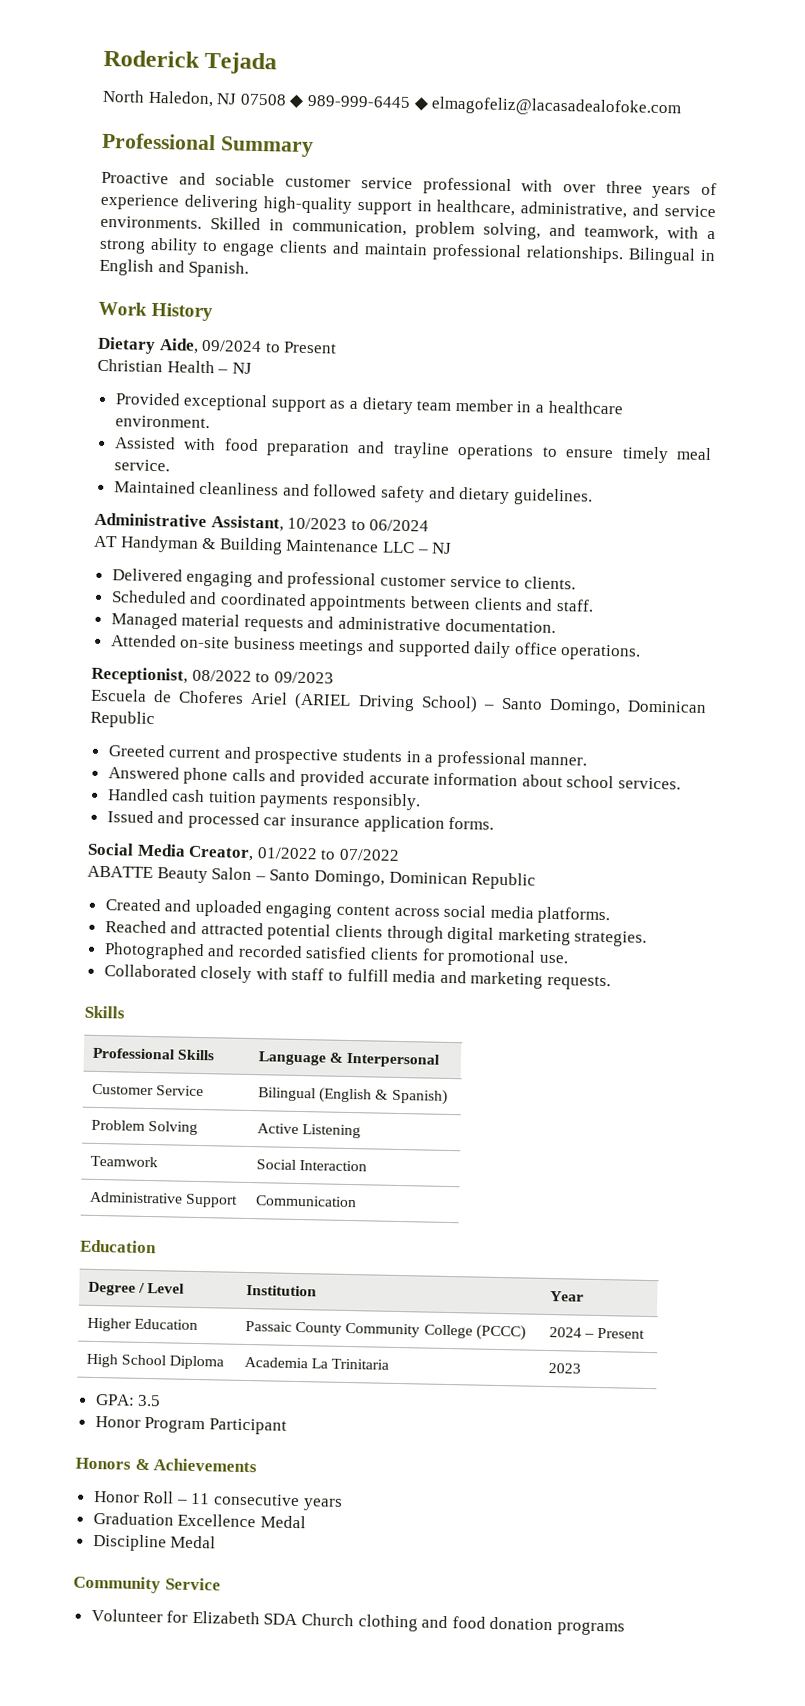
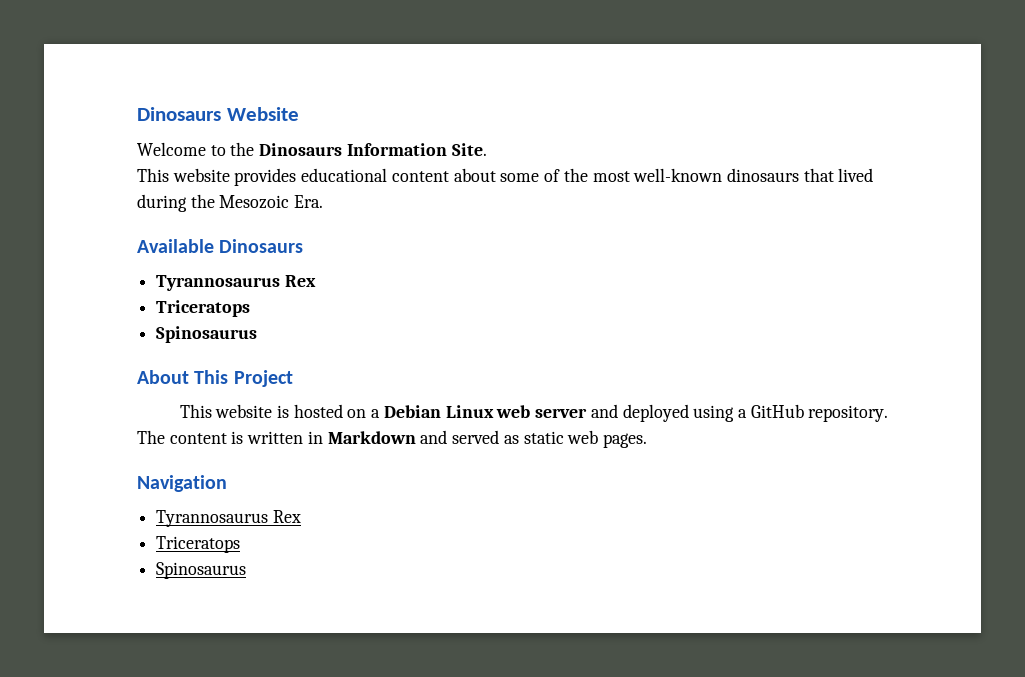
- Roderick Tejada
- North Haledon, NJ 07508 ◆ 989-999-6445 ◆ elmagofeliz@lacasadealofoke.com
- Professional Summary
- Proactive and sociable customer service professional with over three years of experience delivering high-quality support in healthcare, administrative, and service environments. Skilled in communication, problem solving, and teamwork, with a strong ability to engage clients and maintain professional relationships. Bilingual in English and Spanish.
- Work History
- Dietary Aide, 09/2024 to Present
- Christian Health – NJ
- Provided exceptional support as a dietary team member in a healthcare environment.
- Assisted with food preparation and trayline operations to ensure timely meal service.
- Maintained cleanliness and followed safety and dietary guidelines.
- Administrative Assistant, 10/2023 to 06/2024
- AT Handyman & Building Maintenance LLC – NJ
- Delivered engaging and professional customer service to clients.
- Scheduled and coordinated appointments between clients and staff.
- Managed material requests and administrative documentation.
- Attended on-site business meetings and supported daily office operations.
- Receptionist, 08/2022 to 09/2023
- Escuela de Choferes Ariel (ARIEL Driving School) – Santo Domingo, Dominican Republic
- Greeted current and prospective students in a professional manner.
- Answered phone calls and provided accurate information about school services.
- Handled cash tuition payments responsibly.
- Issued and processed car insurance application forms.
- Social Media Creator, 01/2022 to 07/2022
- ABATTE Beauty Salon – Santo Domingo, Dominican Republic
- Created and uploaded engaging content across social media platforms.
- Reached and attracted potential clients through digital marketing strategies.
- Photographed and recorded satisfied clients for promotional use.
- Collaborated closely with staff to fulfill media and marketing requests.
- Skills
- Professional Skills | Language & Interpersonal
- Customer Service | Bilingual (English & Spanish)
- Problem Solving | Active Listening
- Teamwork | Social Interaction
- Administrative Support | Communication
- Education
- Degree / Level | Institution | Year
- Higher Education | Passaic County Community College (PCCC) | 2024 – Present
- High School Diploma | Academia La Trinitaria | 2023
- GPA: 3.5
- Honor Program Participant
- Honors & Achievements
- Honor Roll – 11 consecutive years
- Graduation Excellence Medal
- Discipline Medal
- Community Service
- Volunteer for Elizabeth SDA Church clothing and food donation programs
+ Dinosaurs Website
+ Welcome to the Dinosaurs Information Site.
+ This website provides educational content about some of the most well-known dinosaurs that lived during the Mesozoic Era.
+ Available Dinosaurs
+ Tyrannosaurus Rex
+ Triceratops
+ Spinosaurus
+ About This Project
+ This website is hosted on a Debian Linux web server and deployed using a GitHub repository. The content is written in Markdown and served as static web pages.
+ Navigation
+ Tyrannosaurus Rex
+ Triceratops
+ Spinosaurus

